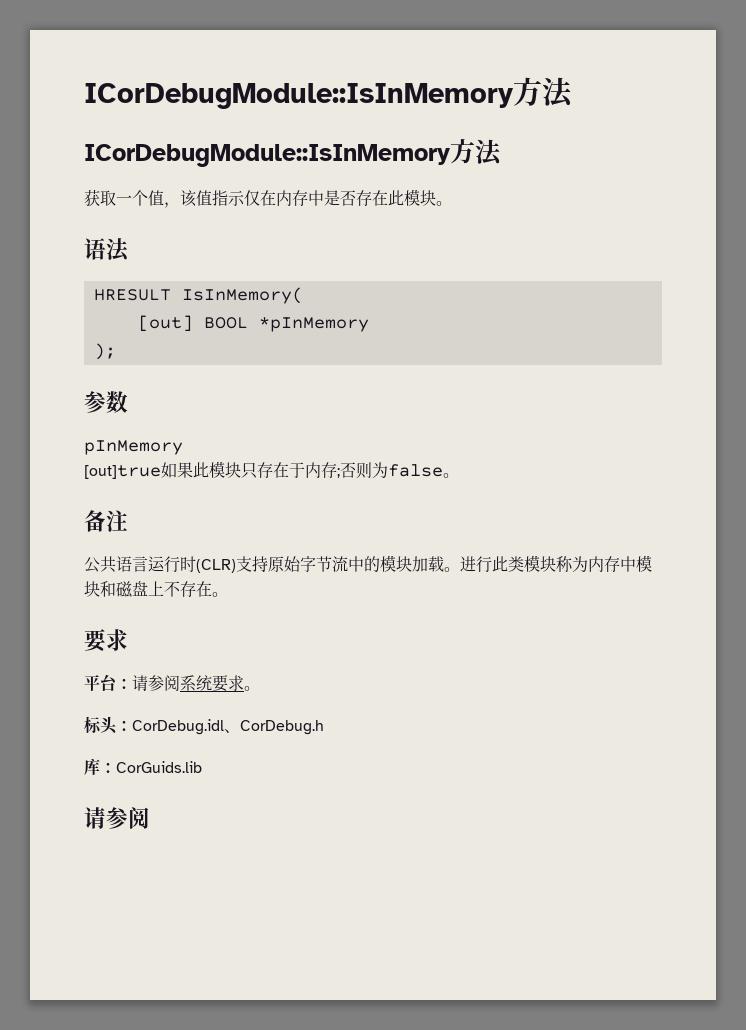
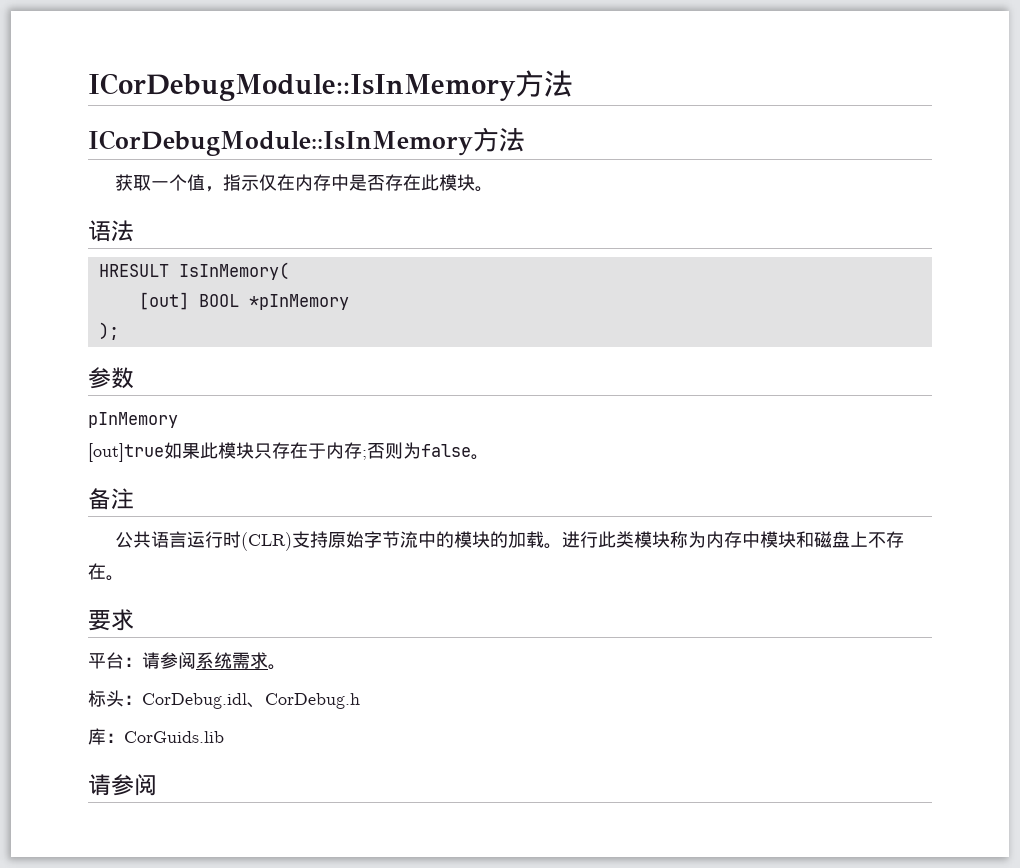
- 获取一个值，该值指示仅在内存中是否存在此模块。
+ 获取一个值，指示仅在内存中是否存在此模块。
- 公共语言运行时(CLR)支持原始字节流中的模块加载。
+ 公共语言运行时(CLR)支持原始字节流中的模块的加载。
- 平台：请参阅系统要求。
+ 平台：请参阅系统需求。

